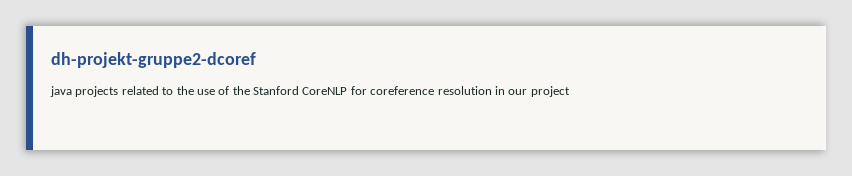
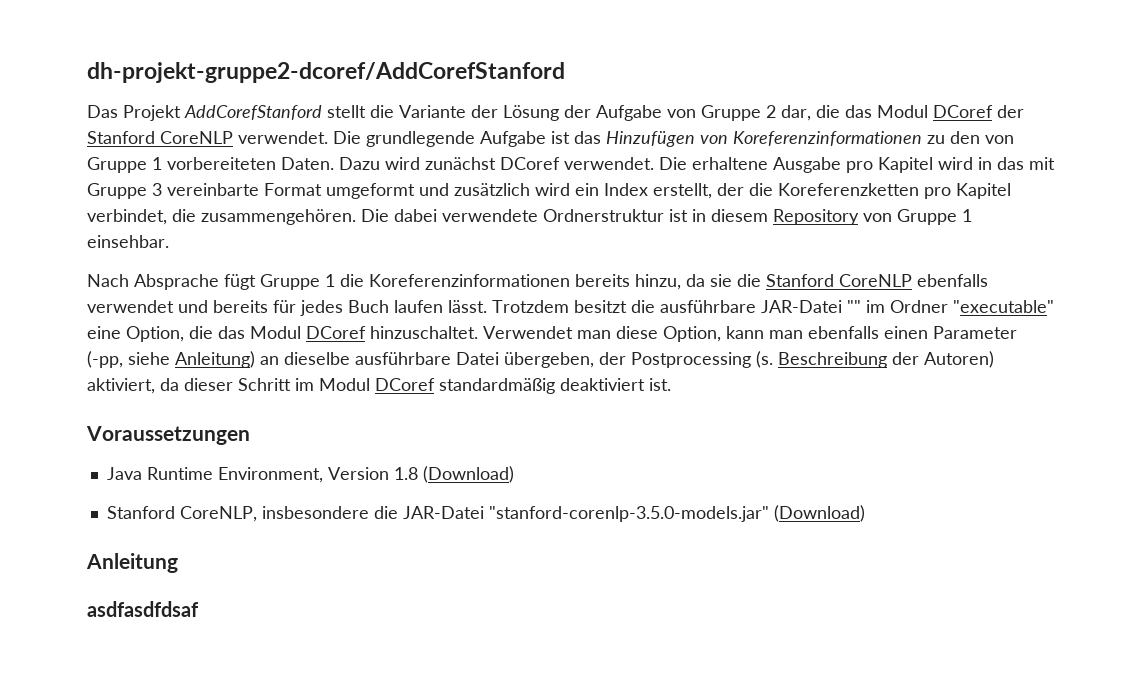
- dh-projekt-gruppe2-dcoref
- java projects related to the use of the Stanford CoreNLP for coreference resolution in our project
+ dh-projekt-gruppe2-dcoref/AddCorefStanford
+ Das Projekt AddCorefStanford stellt die Variante der Lösung der Aufgabe von Gruppe 2 dar, die das Modul DCoref der Stanford CoreNLP verwendet. Die grundlegende Aufgabe ist das Hinzufügen von Koreferenzinformationen zu den von Gruppe 1 vorbereiteten Daten. Dazu wird zunächst DCoref verwendet. Die erhaltene Ausgabe pro Kapitel wird in das mit Gruppe 3 vereinbarte Format umgeformt und zusätzlich wird ein Index erstellt, der die Koreferenzketten pro Kapitel verbindet, die zusammengehören. Die dabei verwendete Ordnerstruktur ist in diesem Repository von Gruppe 1 einsehbar.
+ Nach Absprache fügt Gruppe 1 die Koreferenzinformationen bereits hinzu, da sie die Stanford CoreNLP ebenfalls verwendet und bereits für jedes Buch laufen lässt. Trotzdem besitzt die ausführbare JAR-Datei "" im Ordner "executable" eine Option, die das Modul DCoref hinzuschaltet. Verwendet man diese Option, kann man ebenfalls einen Parameter (-pp, siehe Anleitung) an dieselbe ausführbare Datei übergeben, der Postprocessing (s. Beschreibung der Autoren) aktiviert, da dieser Schritt im Modul DCoref standardmäßig deaktiviert ist.
+ Voraussetzungen
+ Java Runtime Environment, Version 1.8 (Download)
+ Stanford CoreNLP, insbesondere die JAR-Datei "stanford-corenlp-3.5.0-models.jar" (Download)
+ Anleitung
+ asdfasdfdsaf

